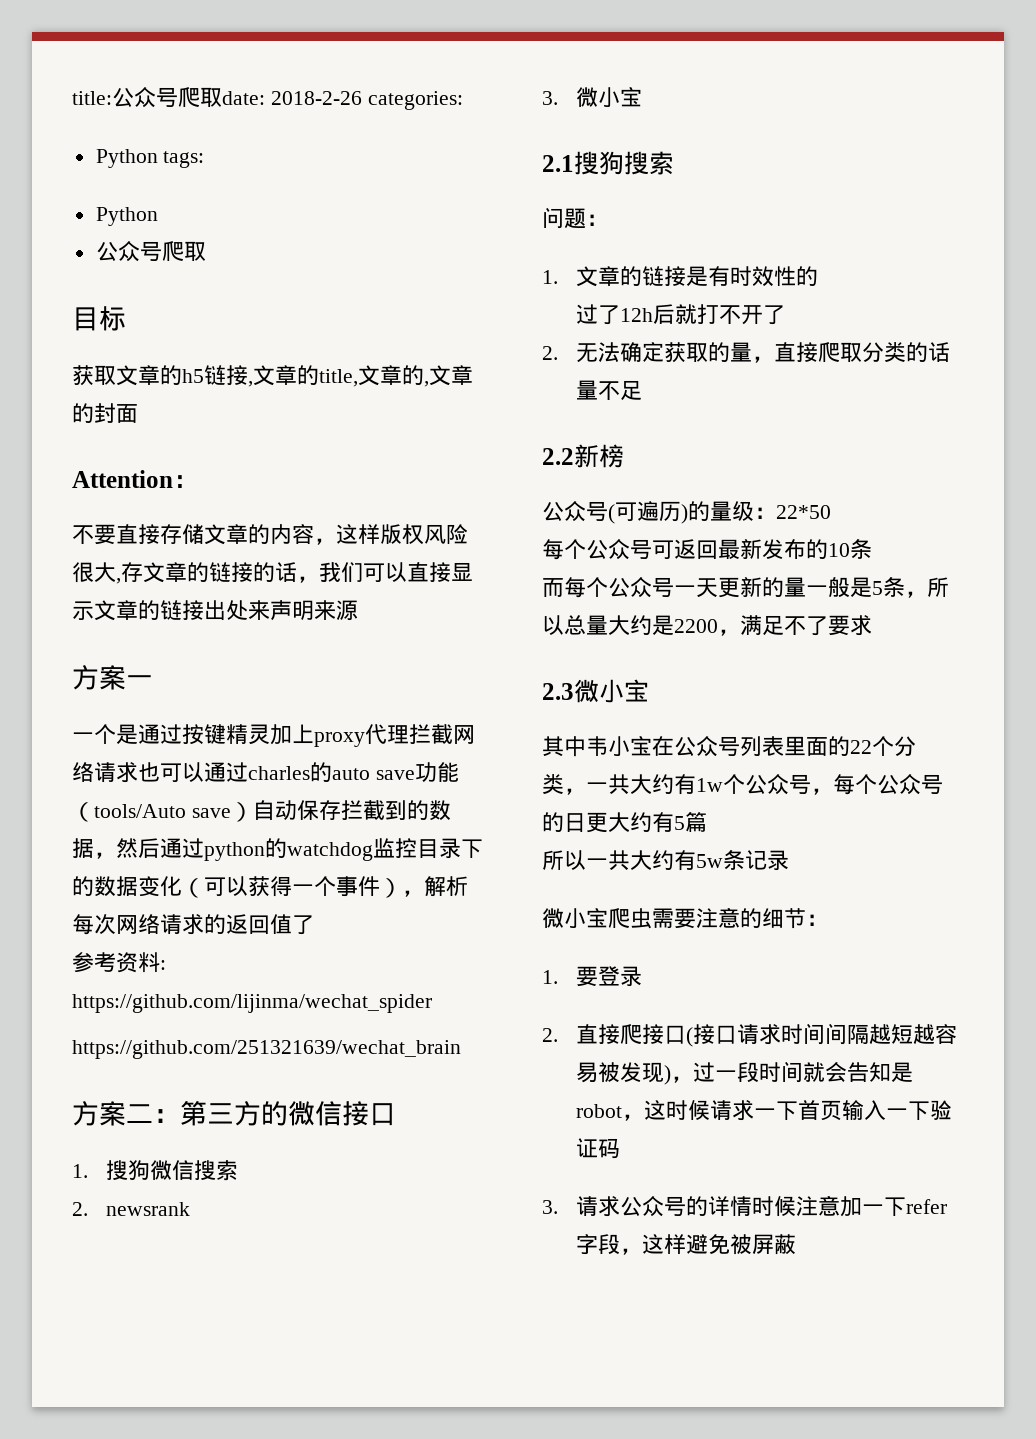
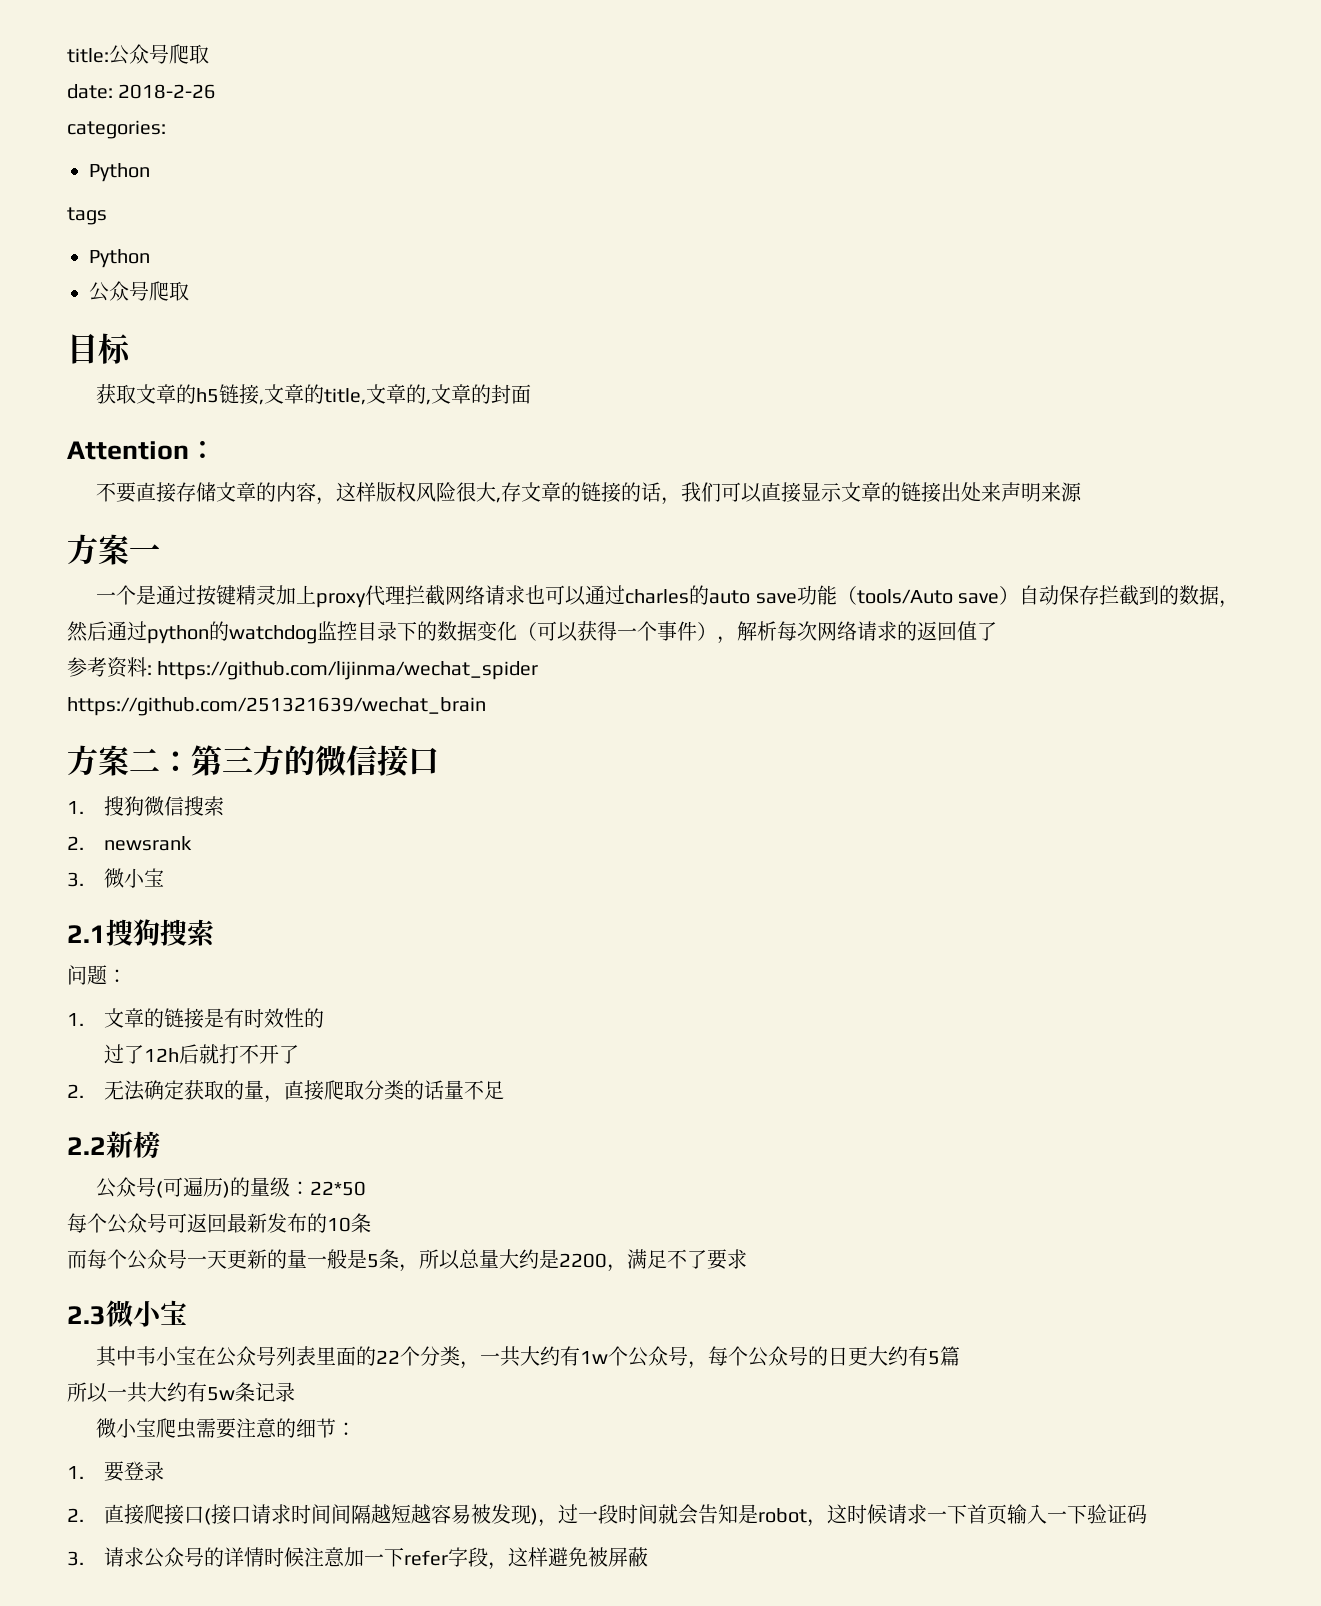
- title:公众号爬取date: 2018-2-26 categories:
- Python tags:
+ title:公众号爬取
+ date: 2018-2-26
+ categories:
+ Python
+ tags

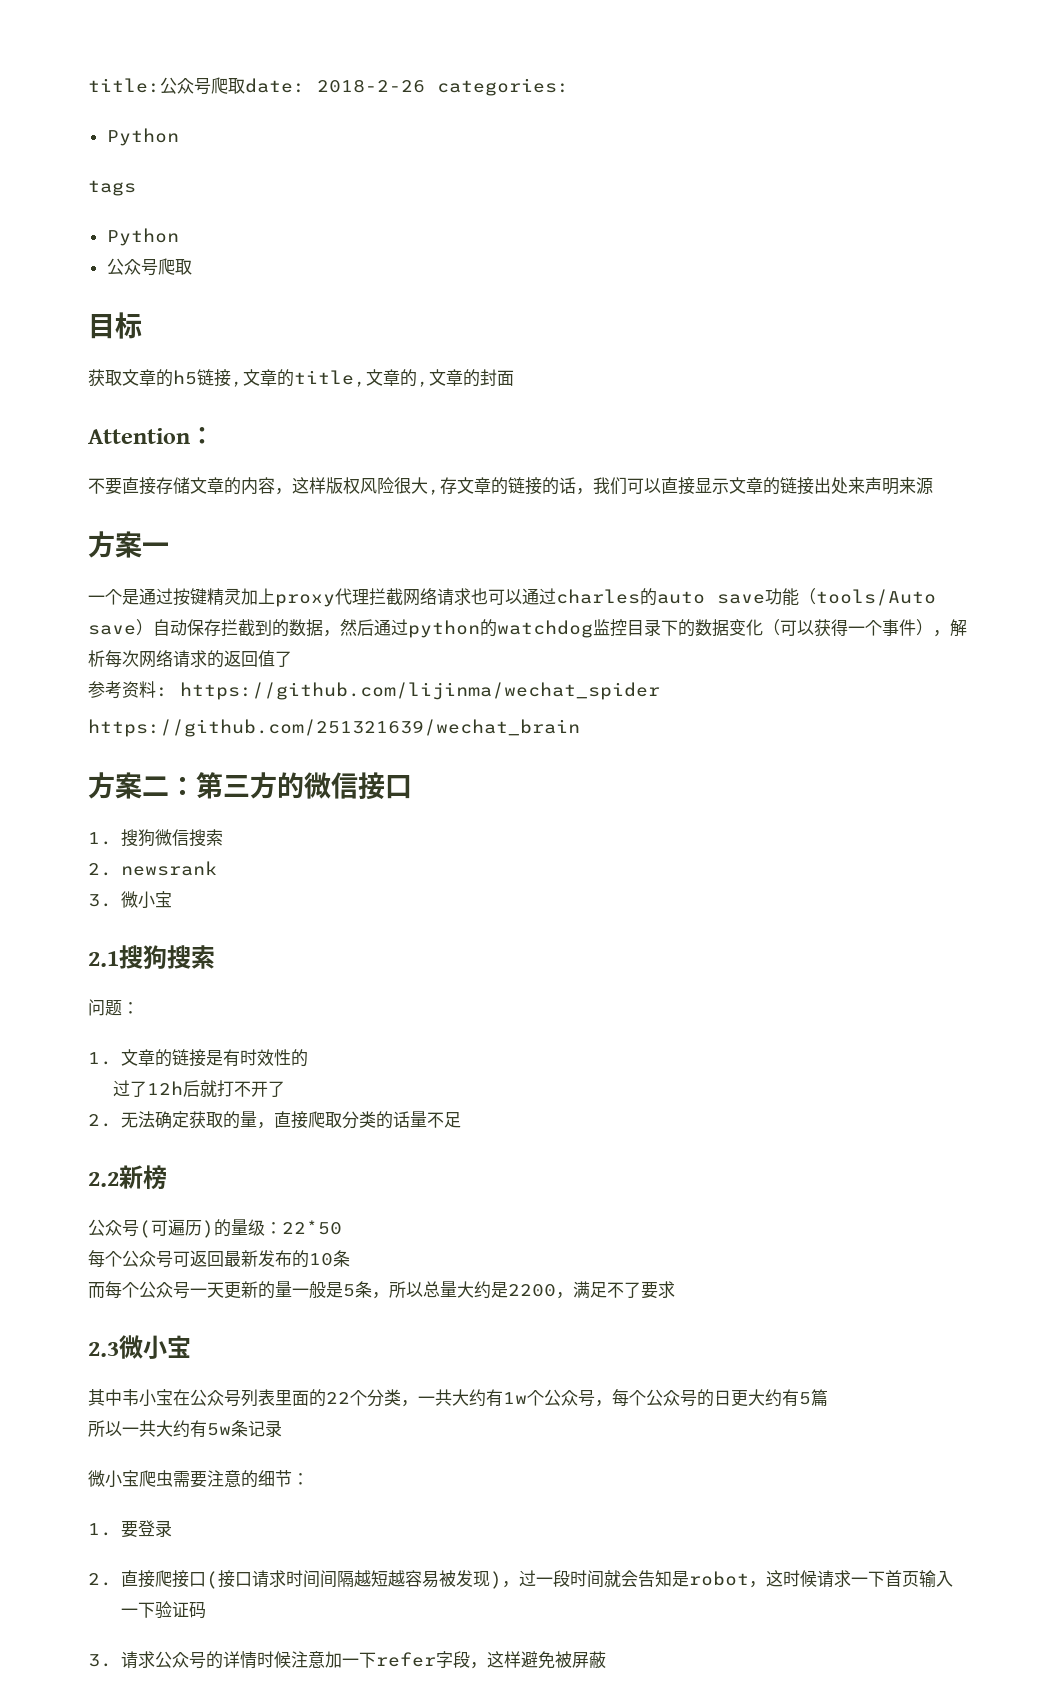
- title:公众号爬取
- date: 2018-2-26
- categories:
+ title:公众号爬取date: 2018-2-26 categories:

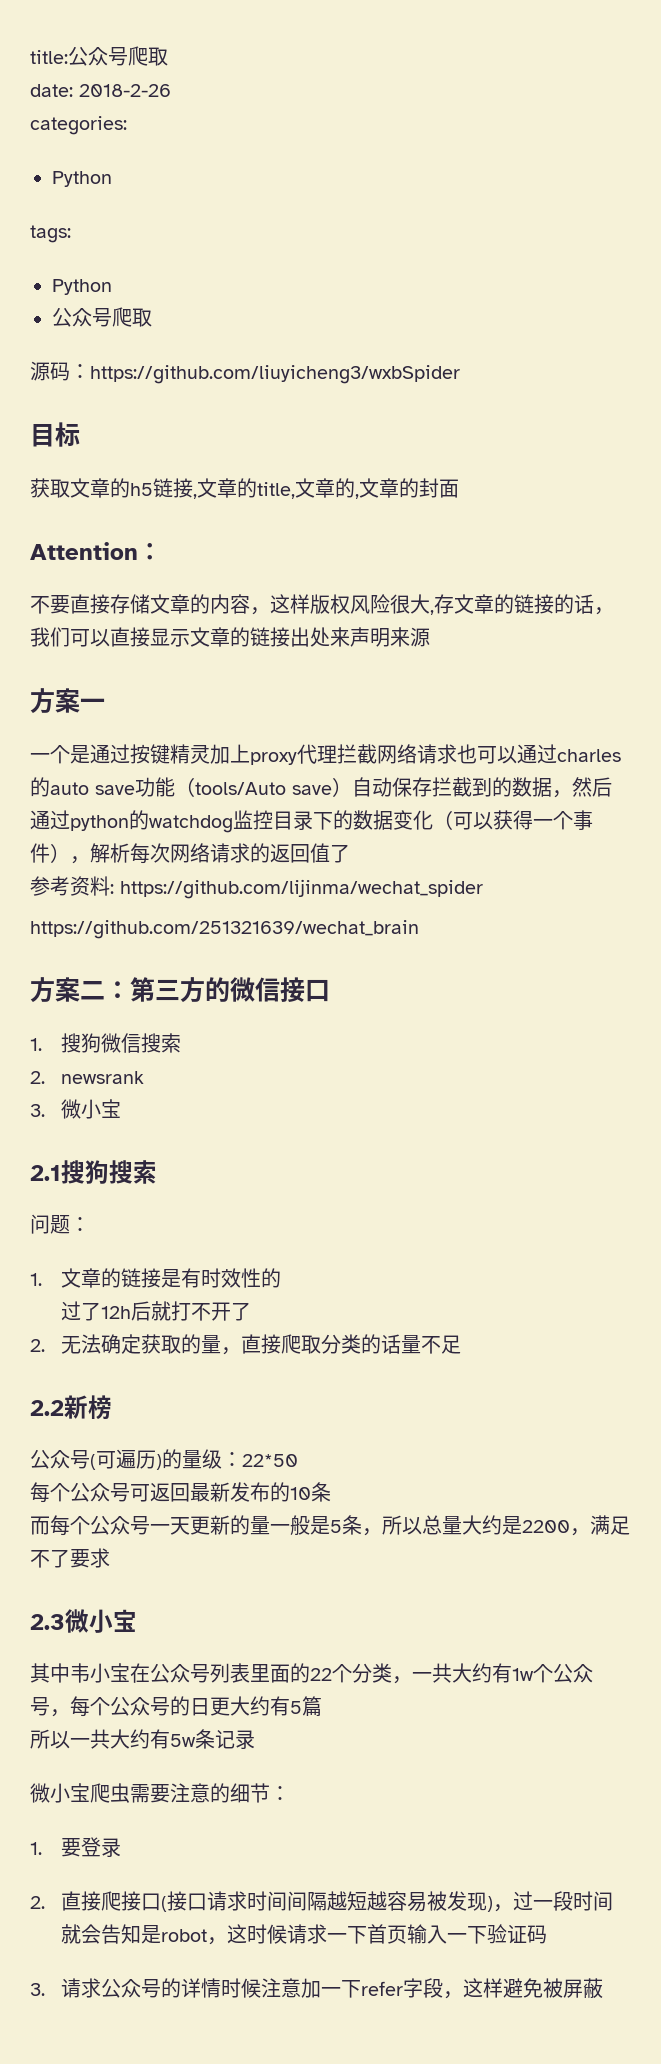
- title:公众号爬取date: 2018-2-26 categories:
+ title:公众号爬取
+ date: 2018-2-26
+ categories:
- tags
+ tags:
+ 源码：https://github.com/liuyicheng3/wxbSpider

